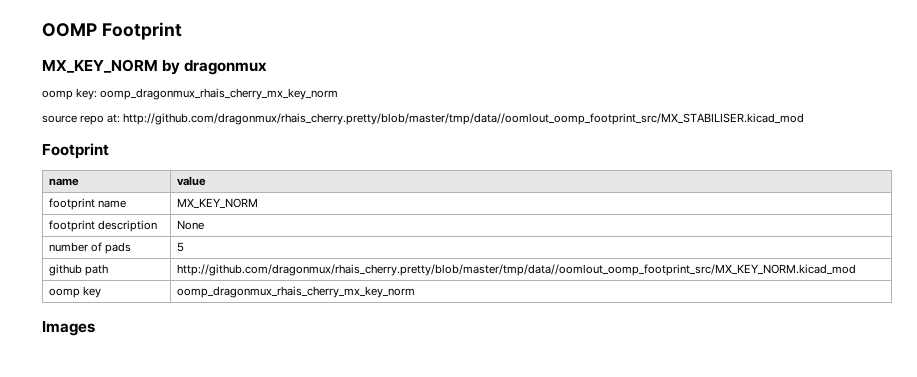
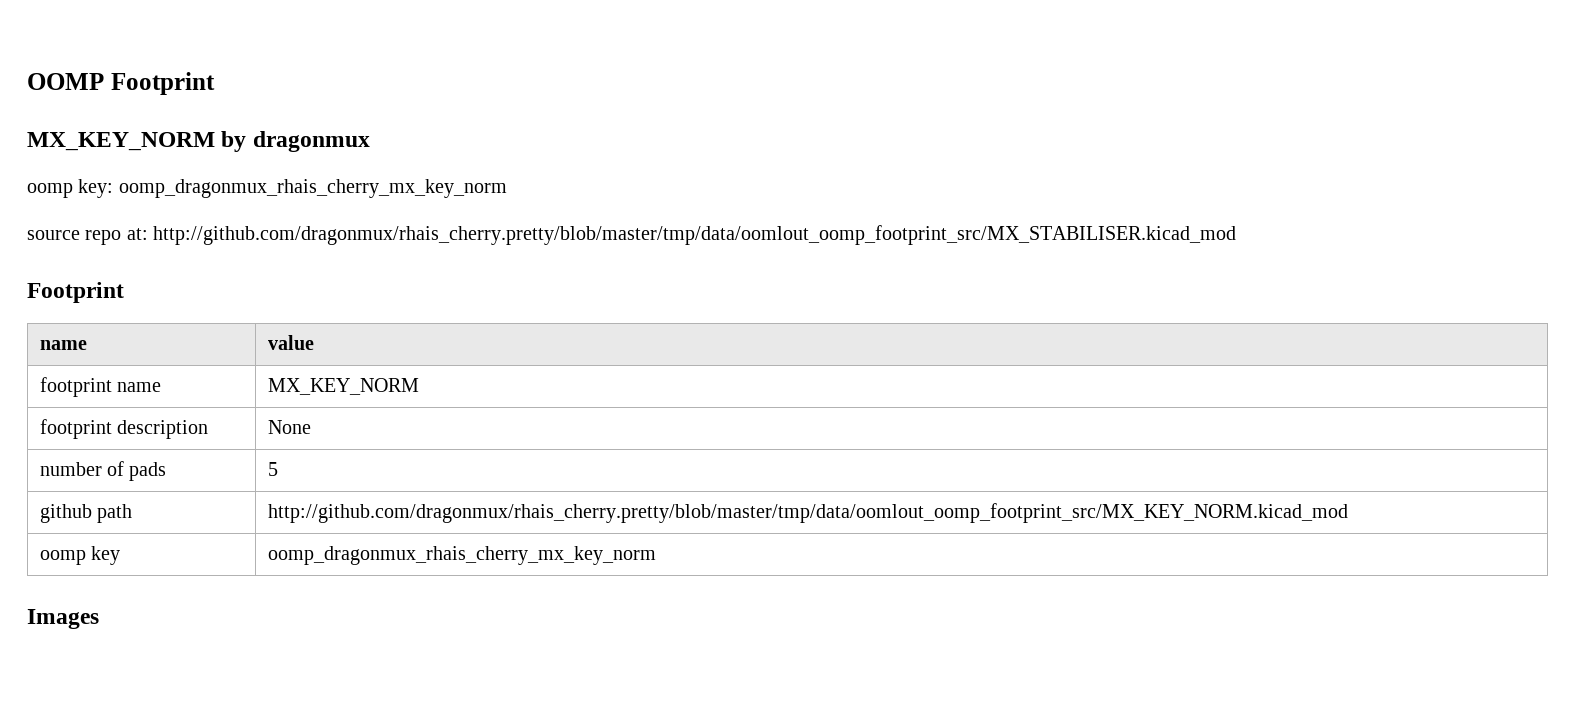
- source repo at: http://github.com/dragonmux/rhais_cherry.pretty/blob/master/tmp/data//oomlout_oomp_footprint_src/MX_STABILISER.kicad_mod
+ source repo at: http://github.com/dragonmux/rhais_cherry.pretty/blob/master/tmp/data/oomlout_oomp_footprint_src/MX_STABILISER.kicad_mod
- github path | http://github.com/dragonmux/rhais_cherry.pretty/blob/master/tmp/data//oomlout_oomp_footprint_src/MX_KEY_NORM.kicad_mod
+ github path | http://github.com/dragonmux/rhais_cherry.pretty/blob/master/tmp/data/oomlout_oomp_footprint_src/MX_KEY_NORM.kicad_mod

